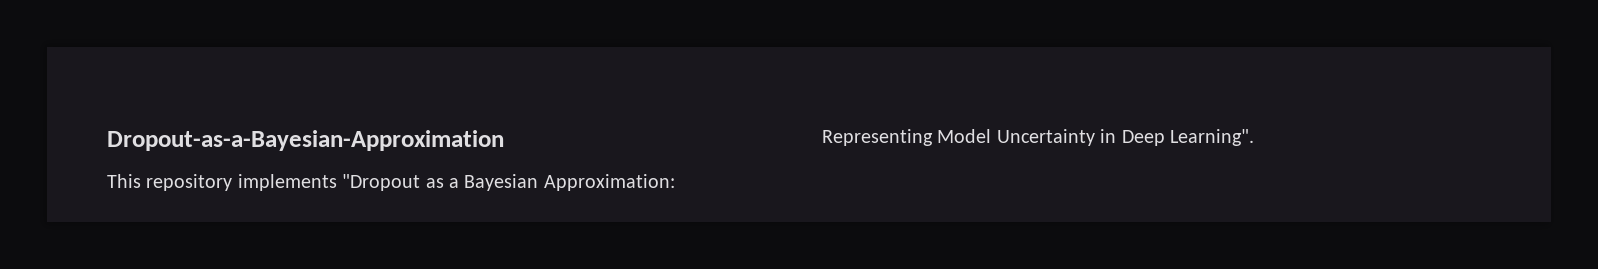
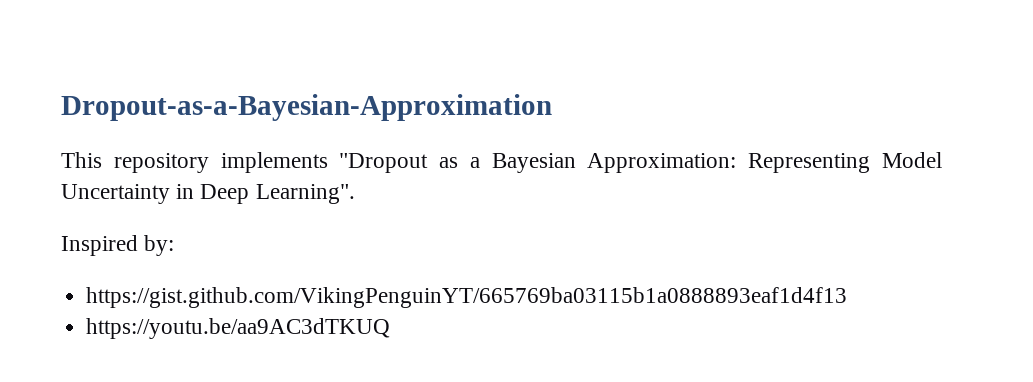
+ Inspired by:
+ https://gist.github.com/VikingPenguinYT/665769ba03115b1a0888893eaf1d4f13
+ https://youtu.be/aa9AC3dTKUQ

